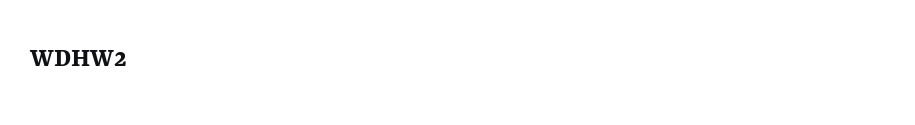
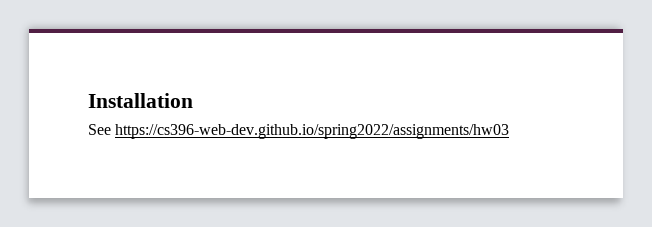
- WDHW2
+ Installation
+ See https://cs396-web-dev.github.io/spring2022/assignments/hw03

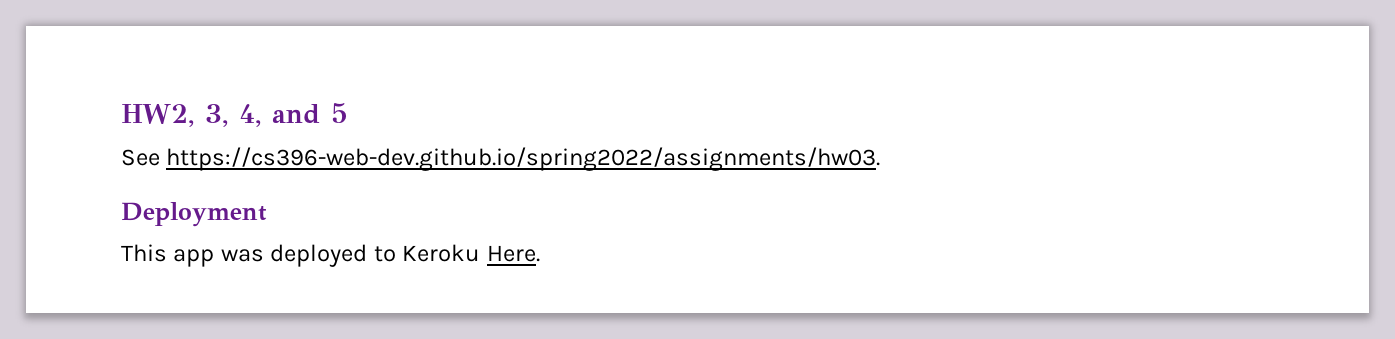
- Installation
- See https://cs396-web-dev.github.io/spring2022/assignments/hw03
+ HW2, 3, 4, and 5
+ See https://cs396-web-dev.github.io/spring2022/assignments/hw03.
+ Deployment
+ This app was deployed to Keroku Here.

